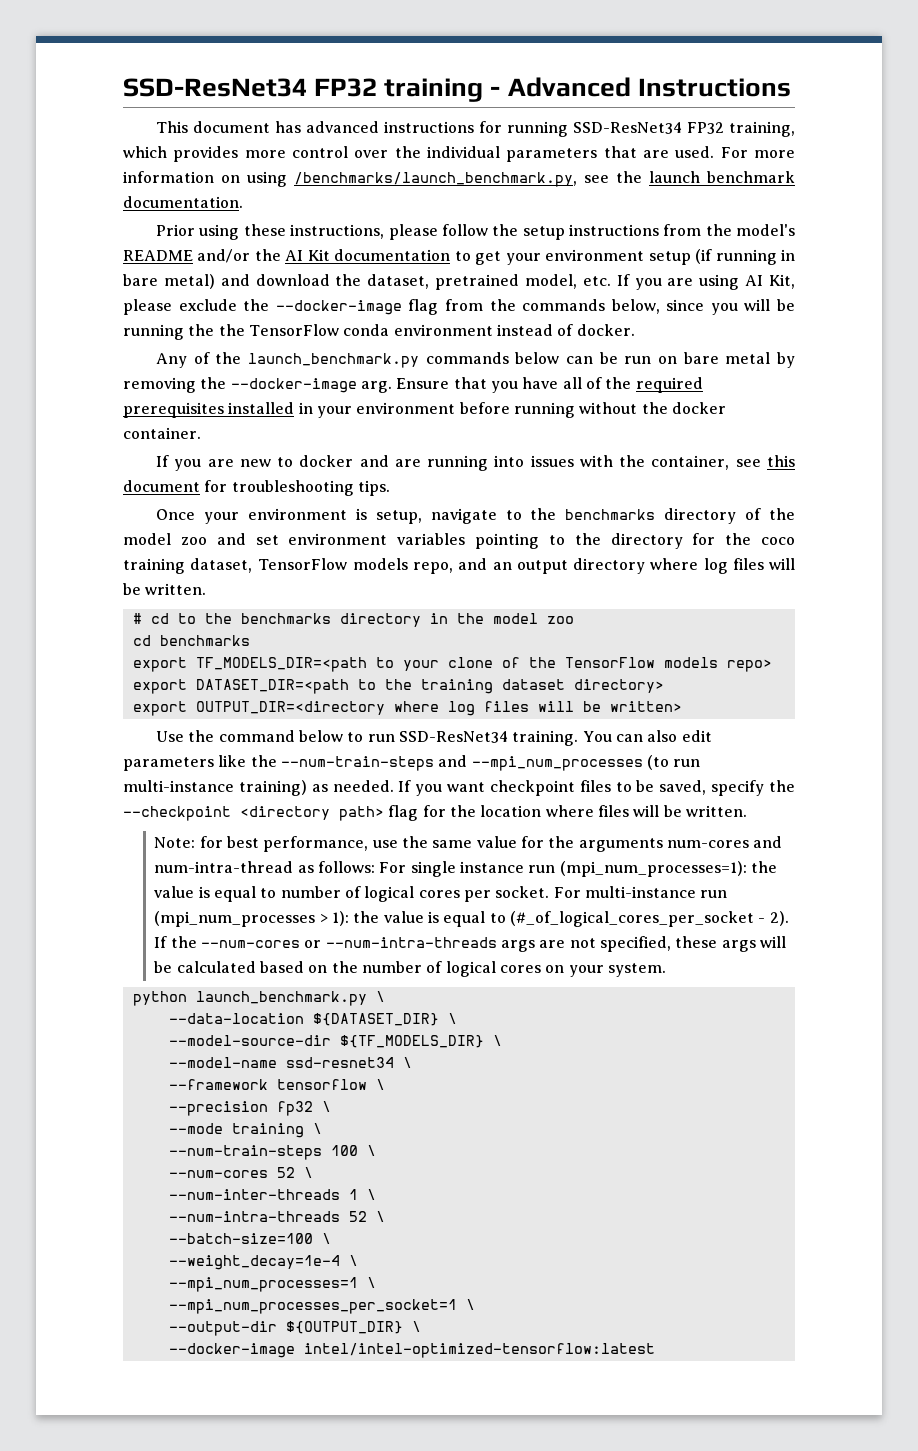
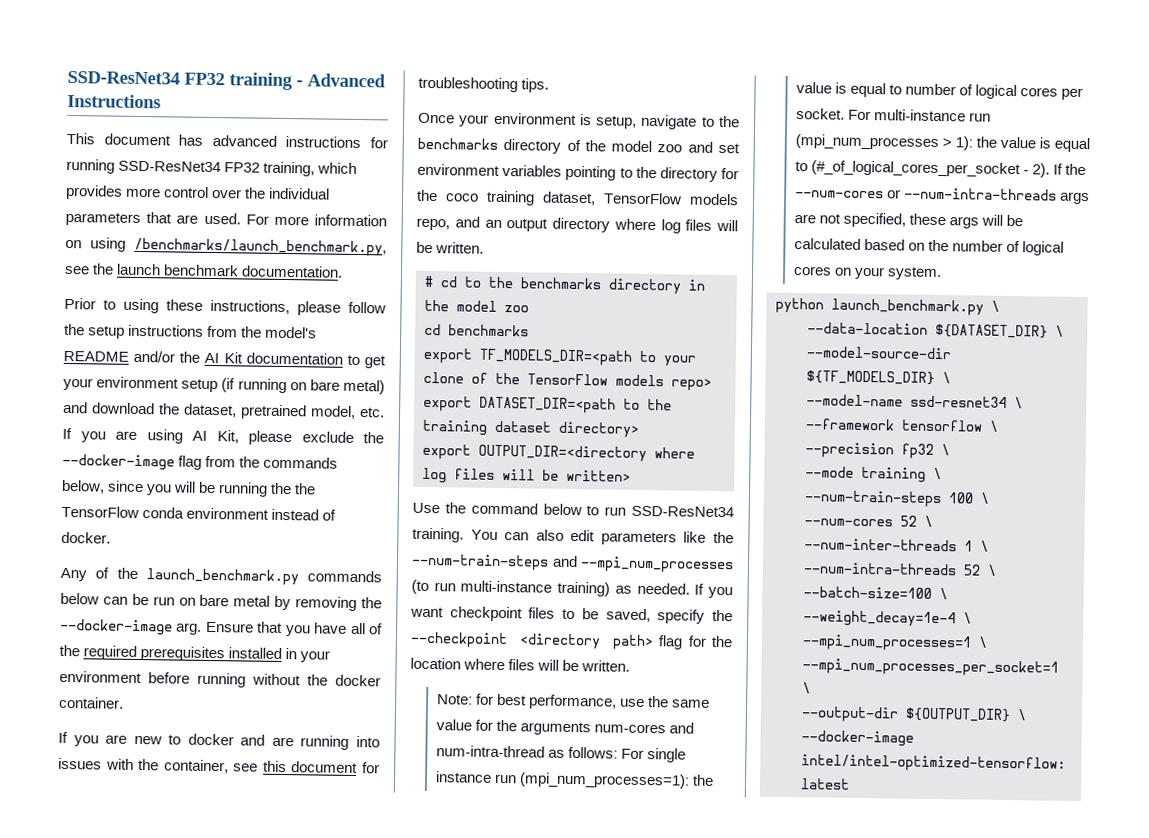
- Prior using these instructions, please follow the setup instructions from the model's README and/or the AI Kit documentation to get your environment setup (if running in bare metal) and download the dataset, pretrained model, etc. If you are using AI Kit, please exclude the --docker-image flag from the commands below, since you will be running the the TensorFlow conda environment instead of docker.
+ Prior to using these instructions, please follow the setup instructions from the model's README and/or the AI Kit documentation to get your environment setup (if running on bare metal) and download the dataset, pretrained model, etc. If you are using AI Kit, please exclude the --docker-image flag from the commands below, since you will be running the the TensorFlow conda environment instead of docker.

